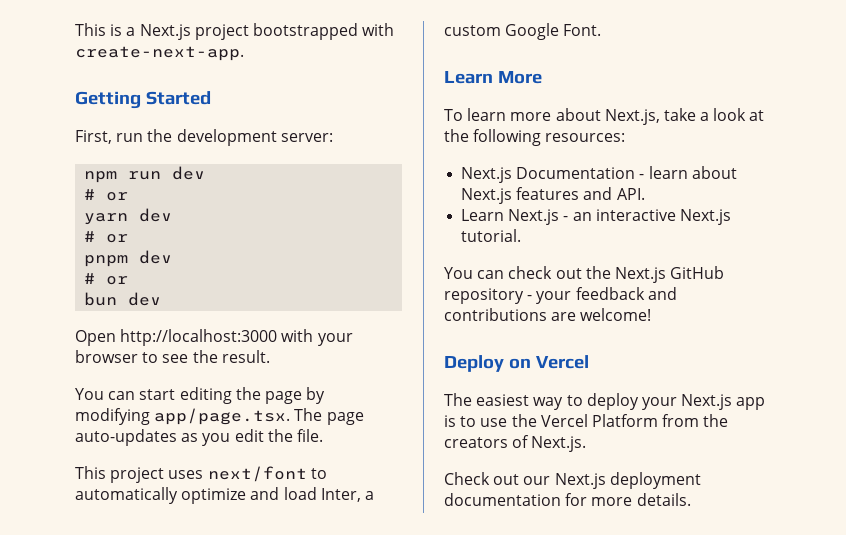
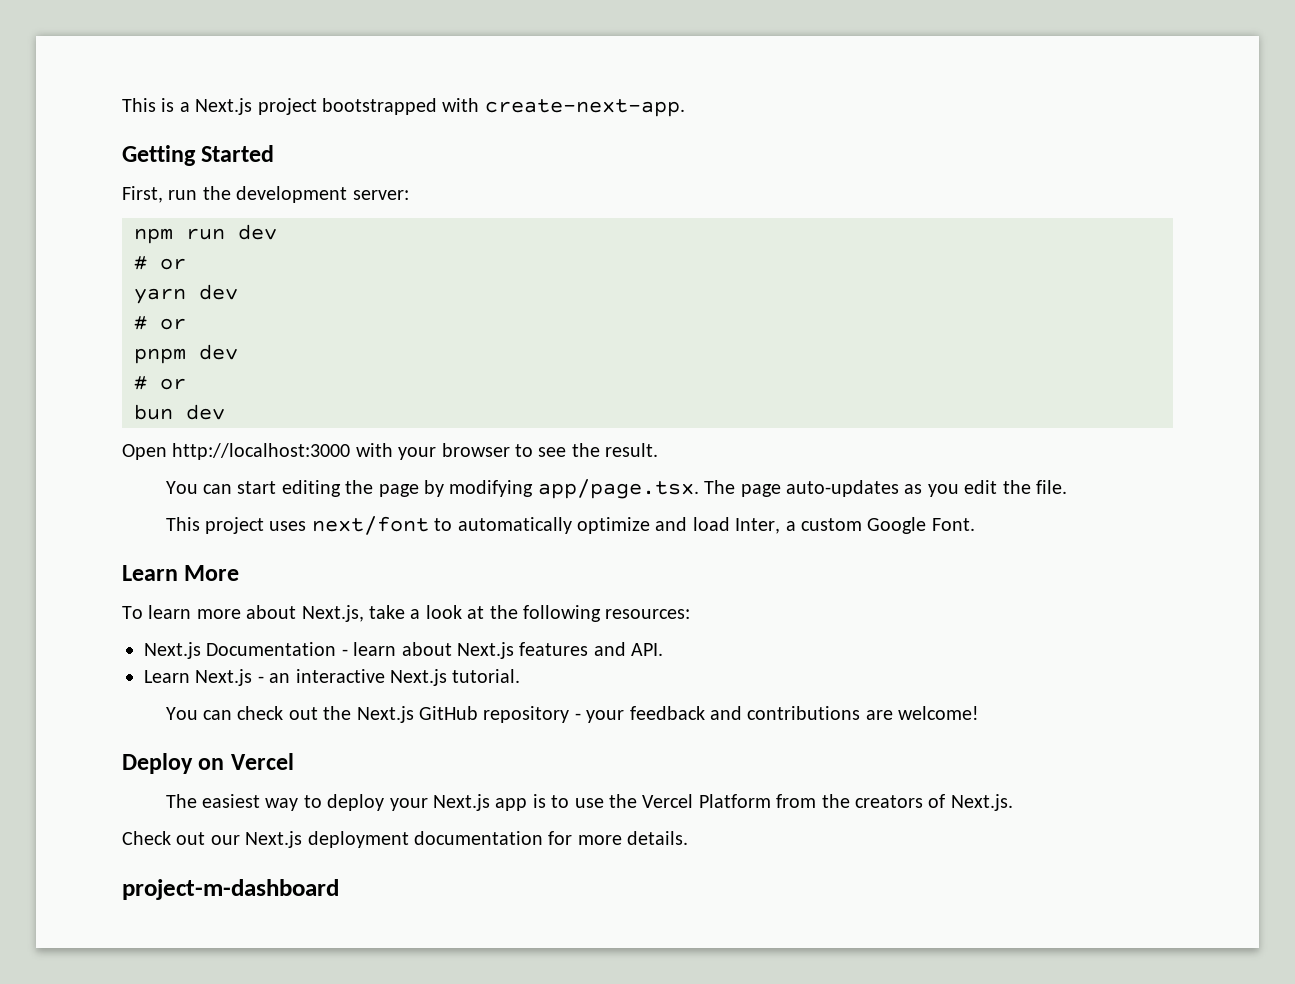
+ project-m-dashboard

